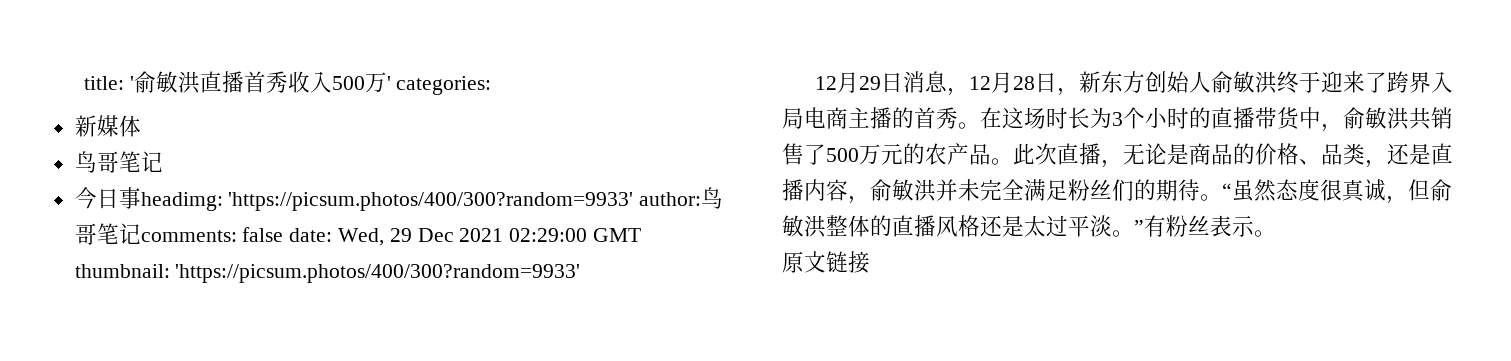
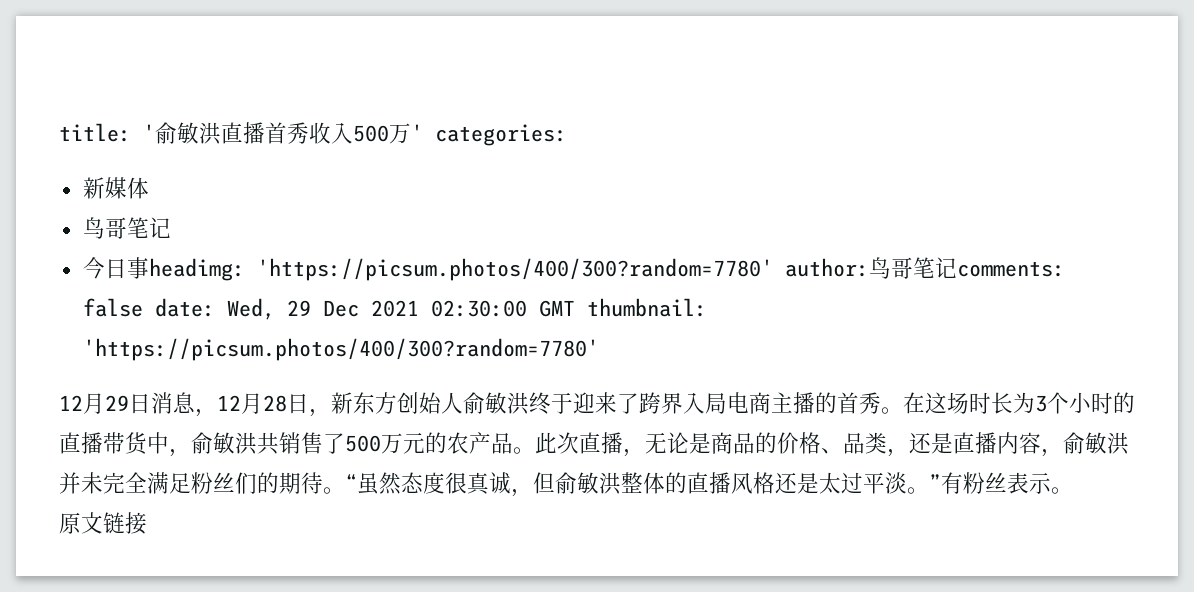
- 今日事headimg: 'https://picsum.photos/400/300?random=9933' author:鸟哥笔记comments: false date: Wed, 29 Dec 2021 02:29:00 GMT thumbnail: 'https://picsum.photos/400/300?random=9933'
+ 今日事headimg: 'https://picsum.photos/400/300?random=7780' author:鸟哥笔记comments: false date: Wed, 29 Dec 2021 02:30:00 GMT thumbnail: 'https://picsum.photos/400/300?random=7780'

